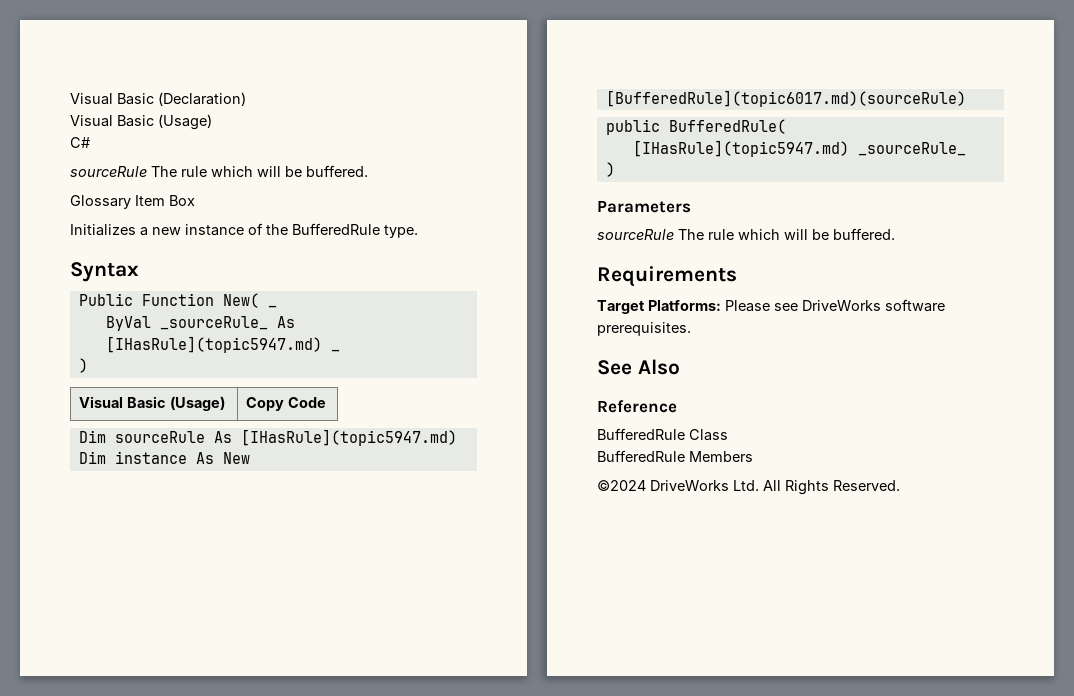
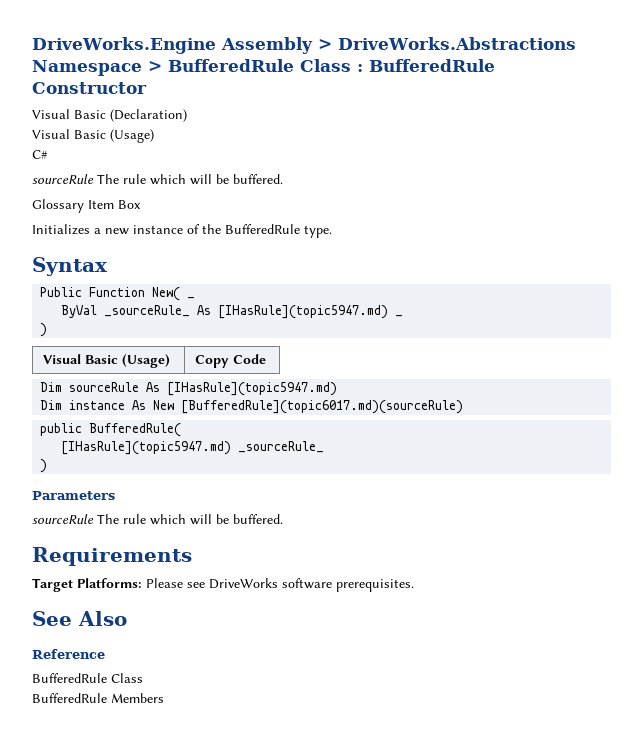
+ DriveWorks.Engine Assembly > DriveWorks.Abstractions Namespace > BufferedRule Class : BufferedRule Constructor
- ©2024 DriveWorks Ltd. All Rights Reserved.

